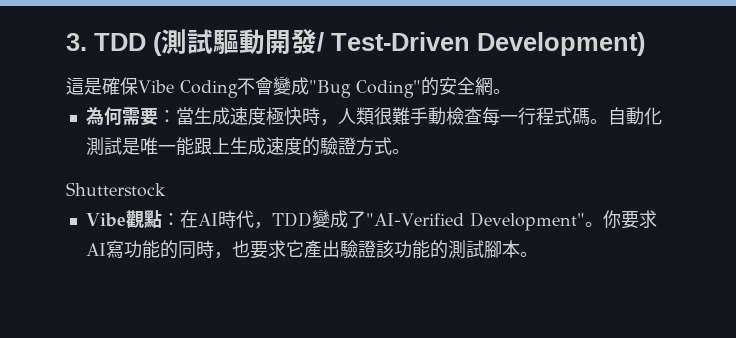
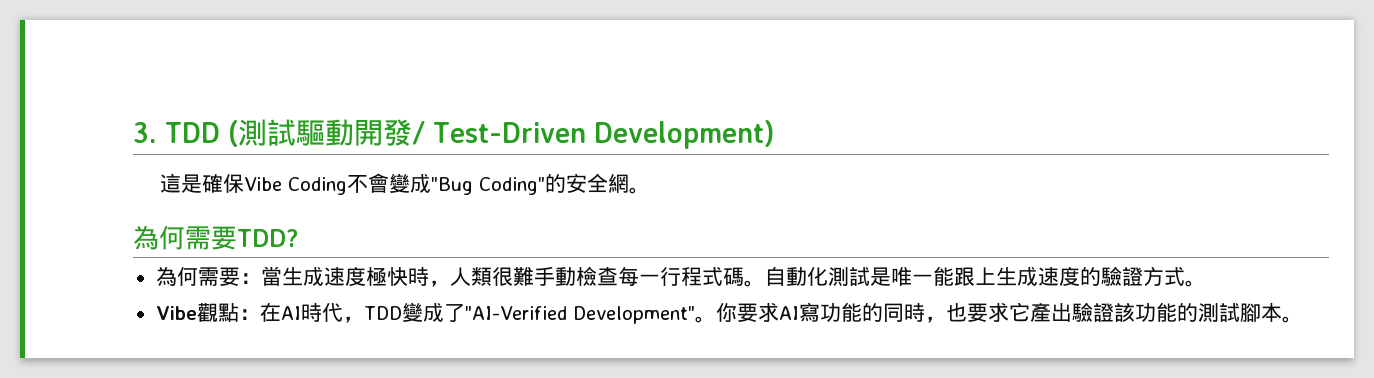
+ 為何需要TDD?
- Shutterstock

